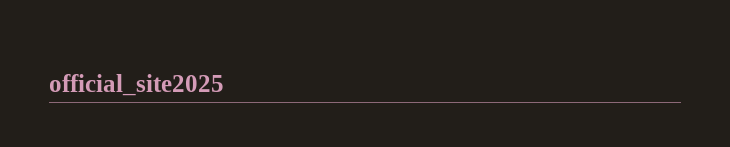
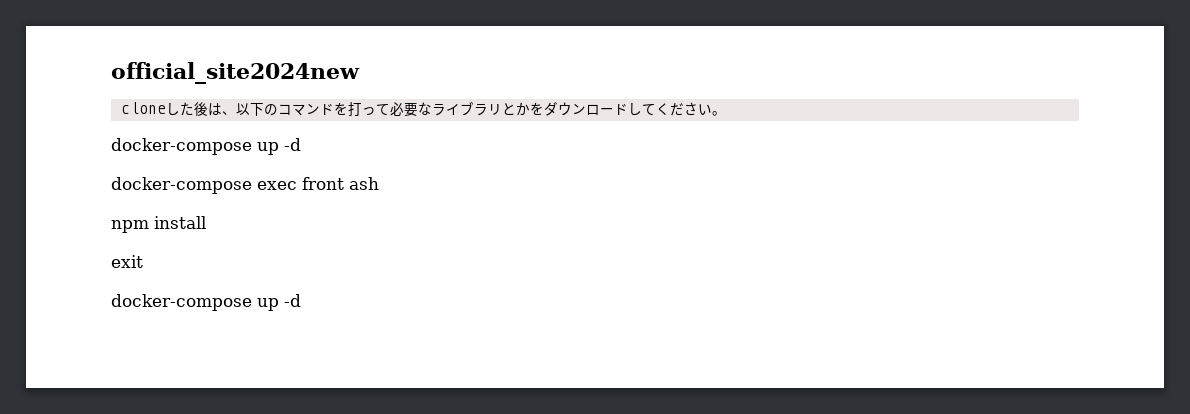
- official_site2025
+ official_site2024new
+ cloneした後は、以下のコマンドを打って必要なライブラリとかをダウンロードしてください。
+ docker-compose up -d
+ docker-compose exec front ash
+ npm install
+ exit
+ docker-compose up -d

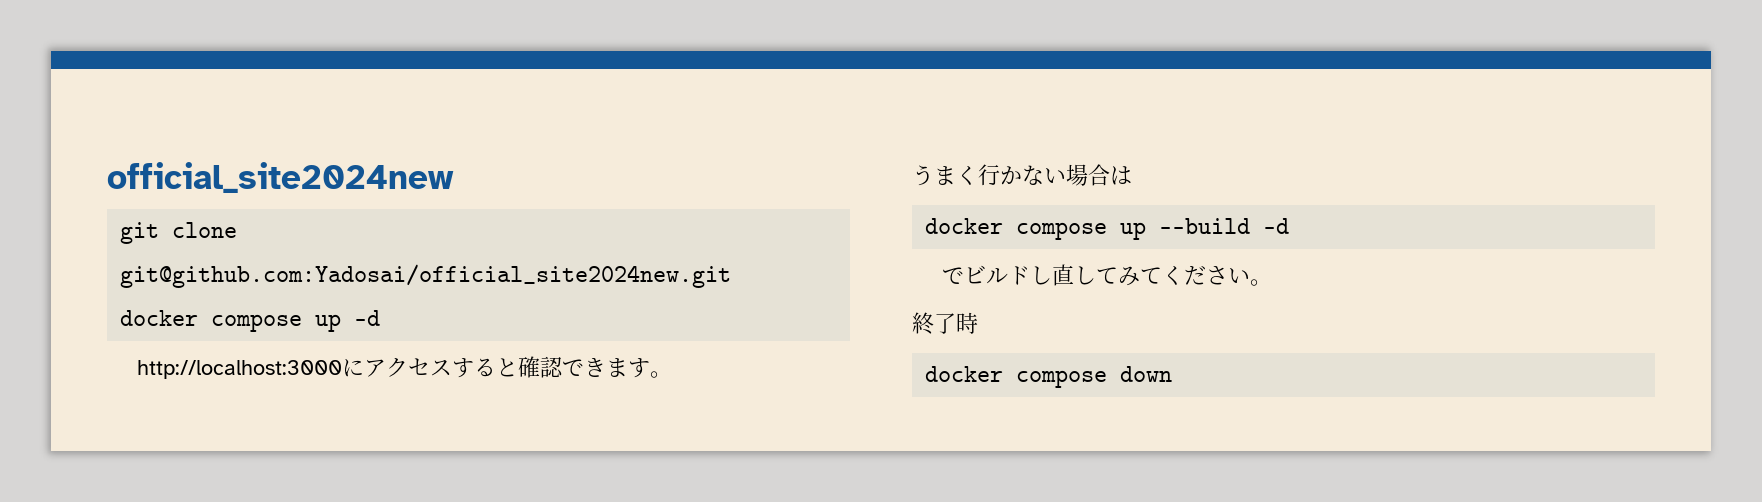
- cloneした後は、以下のコマンドを打って必要なライブラリとかをダウンロードしてください。
- docker-compose up -d
- docker-compose exec front ash
- npm install
- exit
- docker-compose up -d
+ git clone git@github.com:Yadosai/official_site2024new.git
+ docker compose up -d
+ http://localhost:3000にアクセスすると確認できます。
+ うまく行かない場合は
+ docker compose up --build -d
+ でビルドし直してみてください。
+ 終了時
+ docker compose down

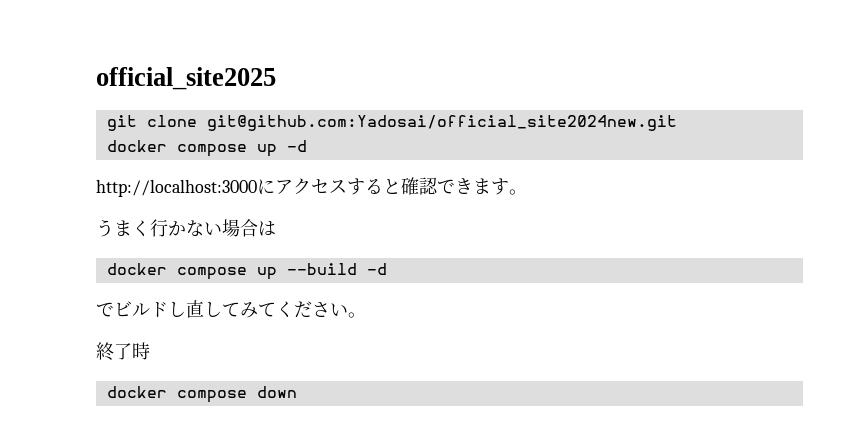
- official_site2024new
+ official_site2025

